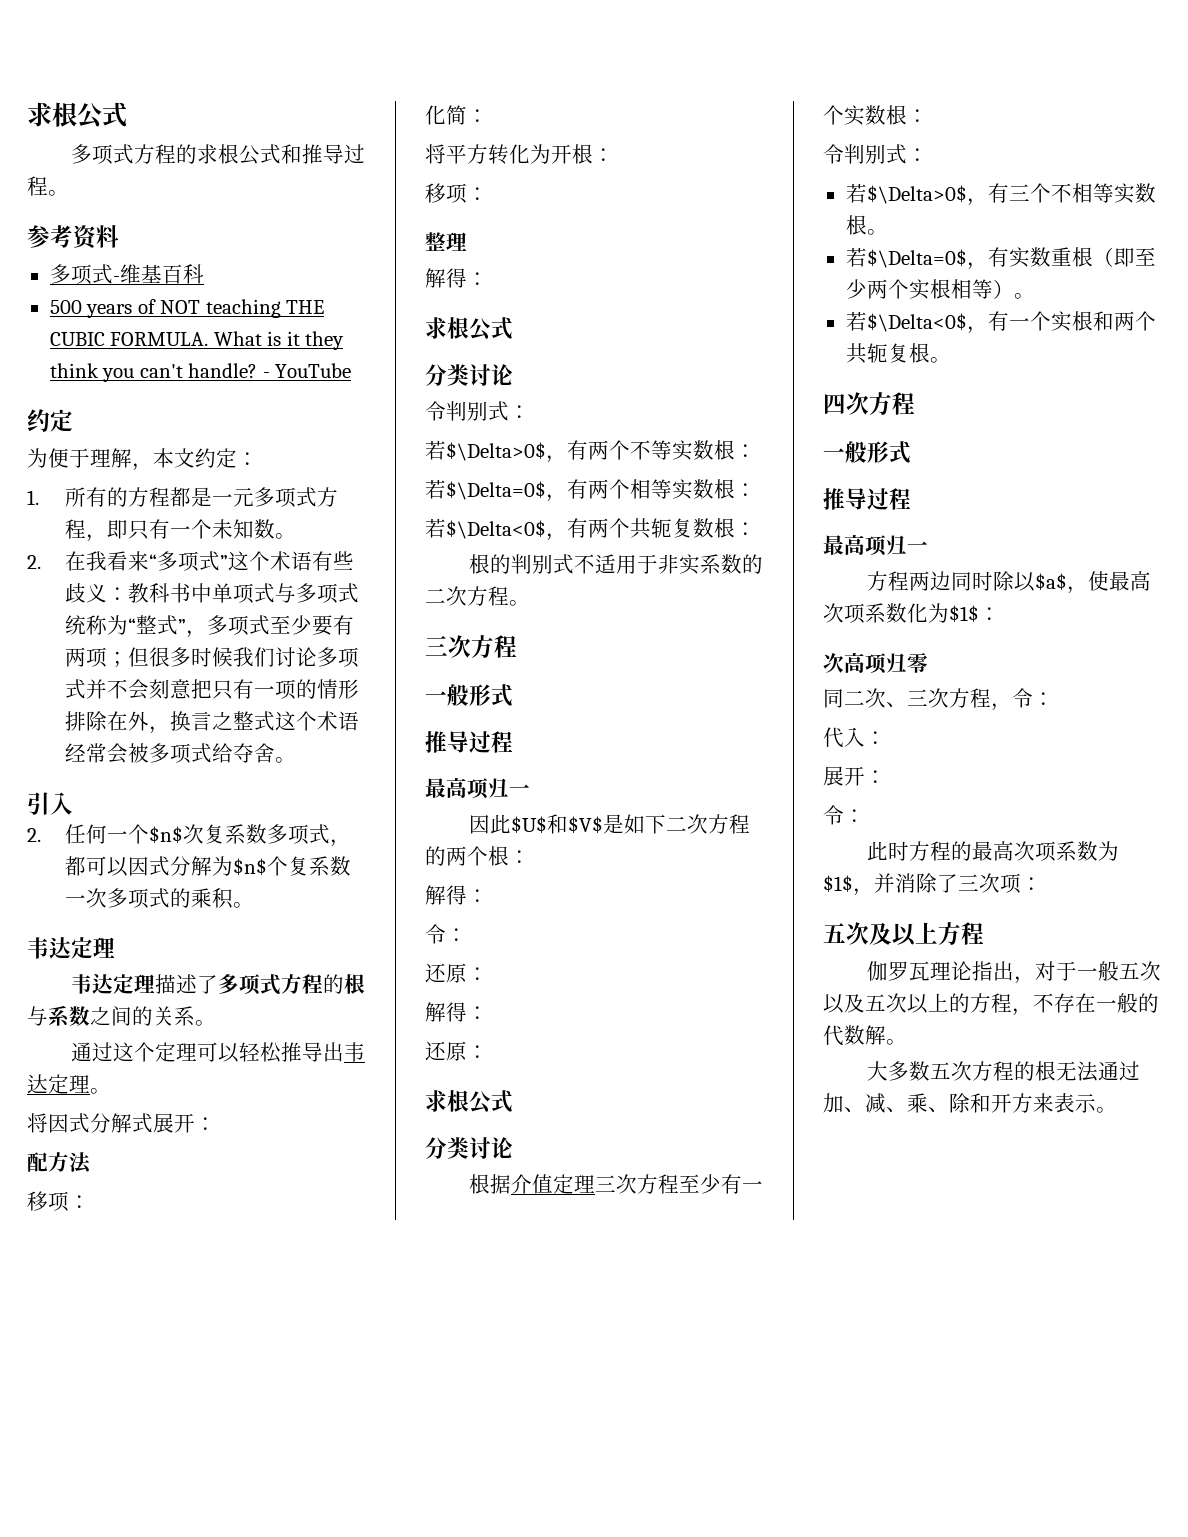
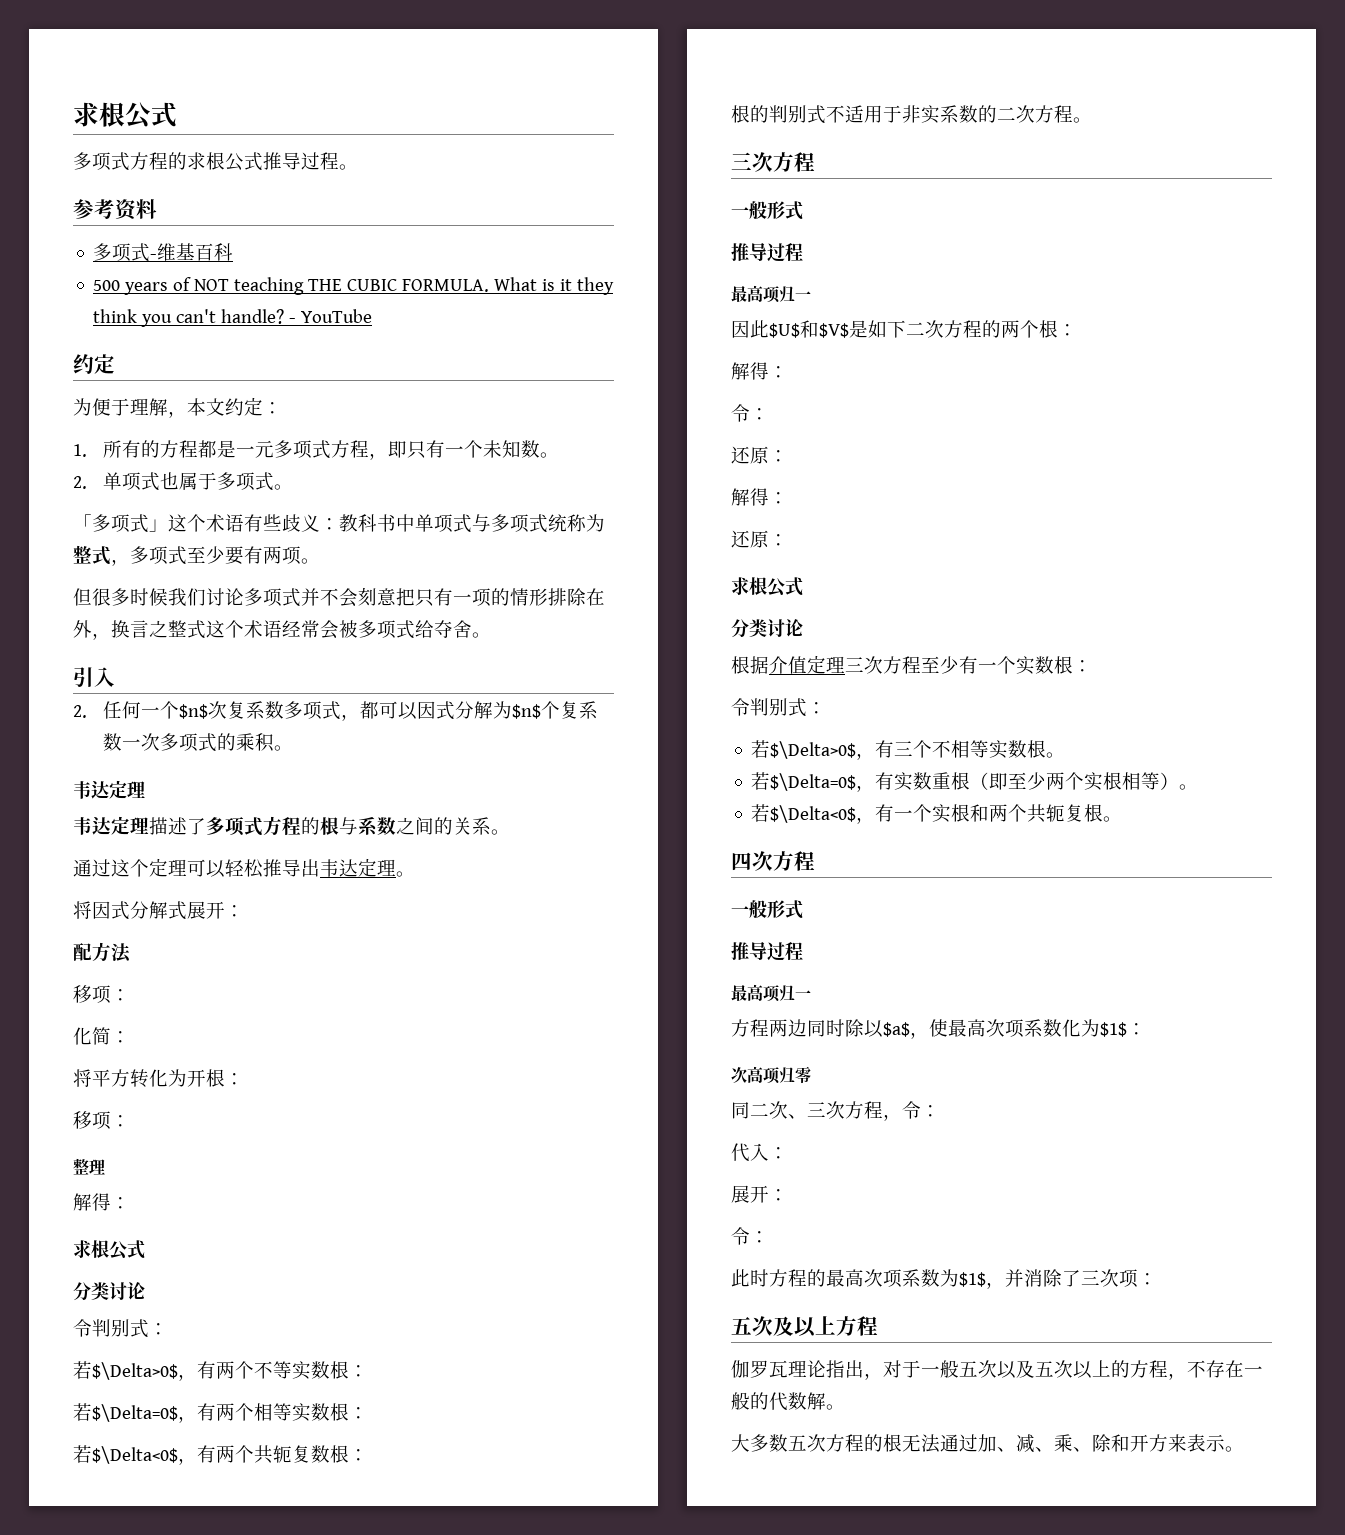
- 多项式方程的求根公式和推导过程。
+ 多项式方程的求根公式推导过程。
- 2.在我看来“多项式”这个术语有些歧义：教科书中单项式与多项式统称为“整式”，多项式至少要有两项；但很多时候我们讨论多项式并不会刻意把只有一项的情形排除在外，换言之整式这个术语经常会被多项式给夺舍。
+ 2.单项式也属于多项式。
+ 「多项式」这个术语有些歧义：教科书中单项式与多项式统称为整式，多项式至少要有两项。
+ 但很多时候我们讨论多项式并不会刻意把只有一项的情形排除在外，换言之整式这个术语经常会被多项式给夺舍。

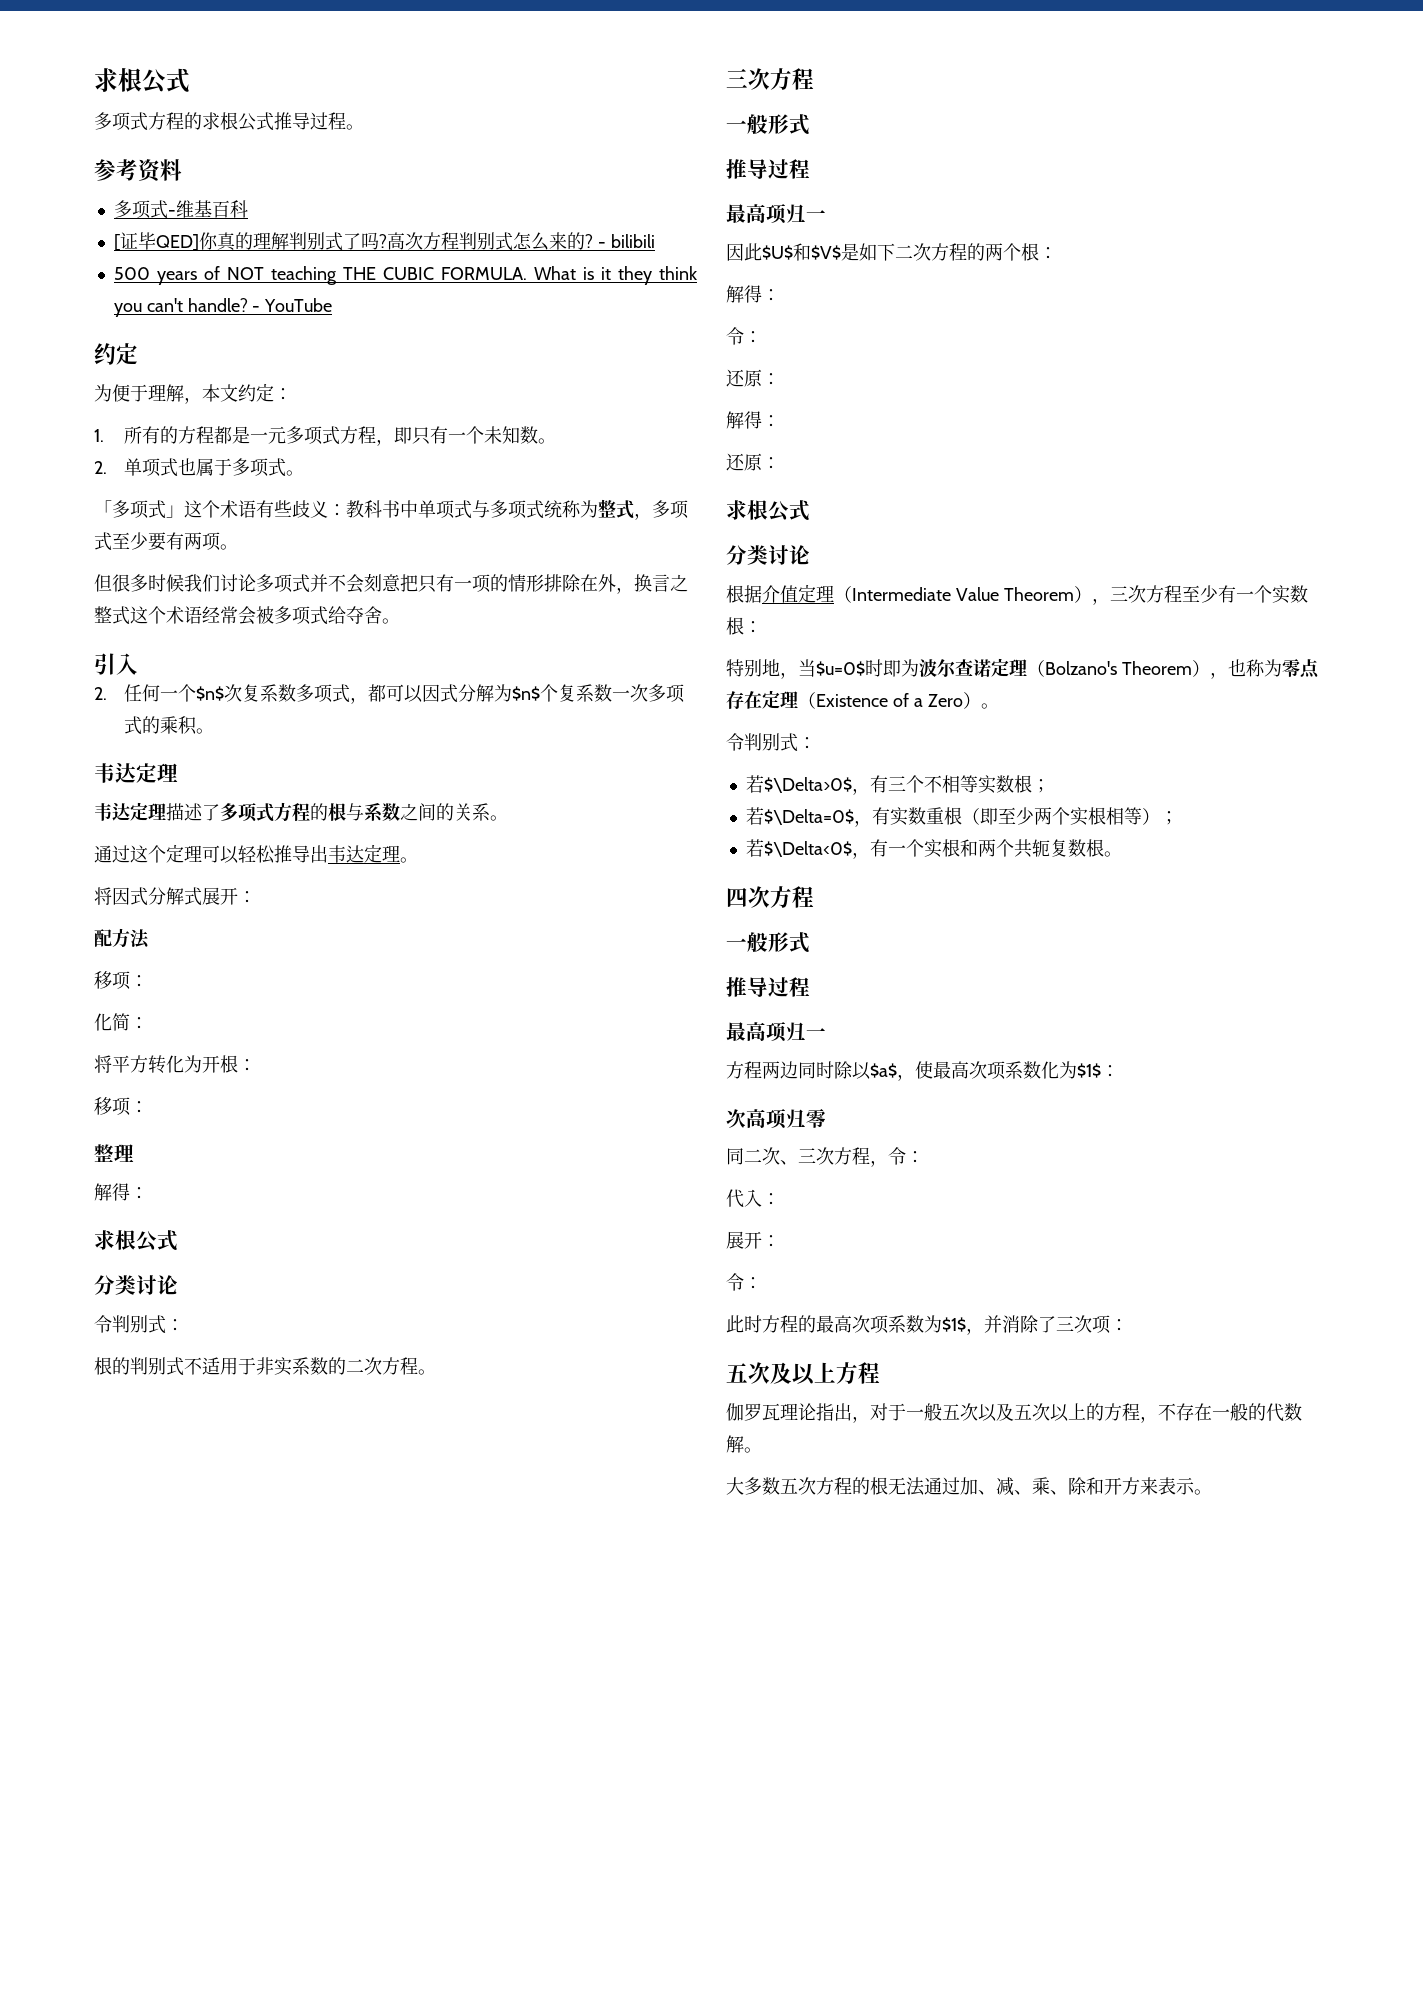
+ [证毕QED]你真的理解判别式了吗?高次方程判别式怎么来的? - bilibili
- 若$\Delta>0$，有两个不等实数根：
- 若$\Delta=0$，有两个相等实数根：
- 若$\Delta<0$，有两个共轭复数根：
- 根据介值定理三次方程至少有一个实数根：
+ 根据介值定理（Intermediate Value Theorem），三次方程至少有一个实数根：
+ 特别地，当$u=0$时即为波尔查诺定理（Bolzano's Theorem），也称为零点存在定理（Existence of a Zero）。
- 若$\Delta>0$，有三个不相等实数根。
+ 若$\Delta>0$，有三个不相等实数根；
- 若$\Delta=0$，有实数重根（即至少两个实根相等）。
+ 若$\Delta=0$，有实数重根（即至少两个实根相等）；
- 若$\Delta<0$，有一个实根和两个共轭复根。
+ 若$\Delta<0$，有一个实根和两个共轭复数根。

